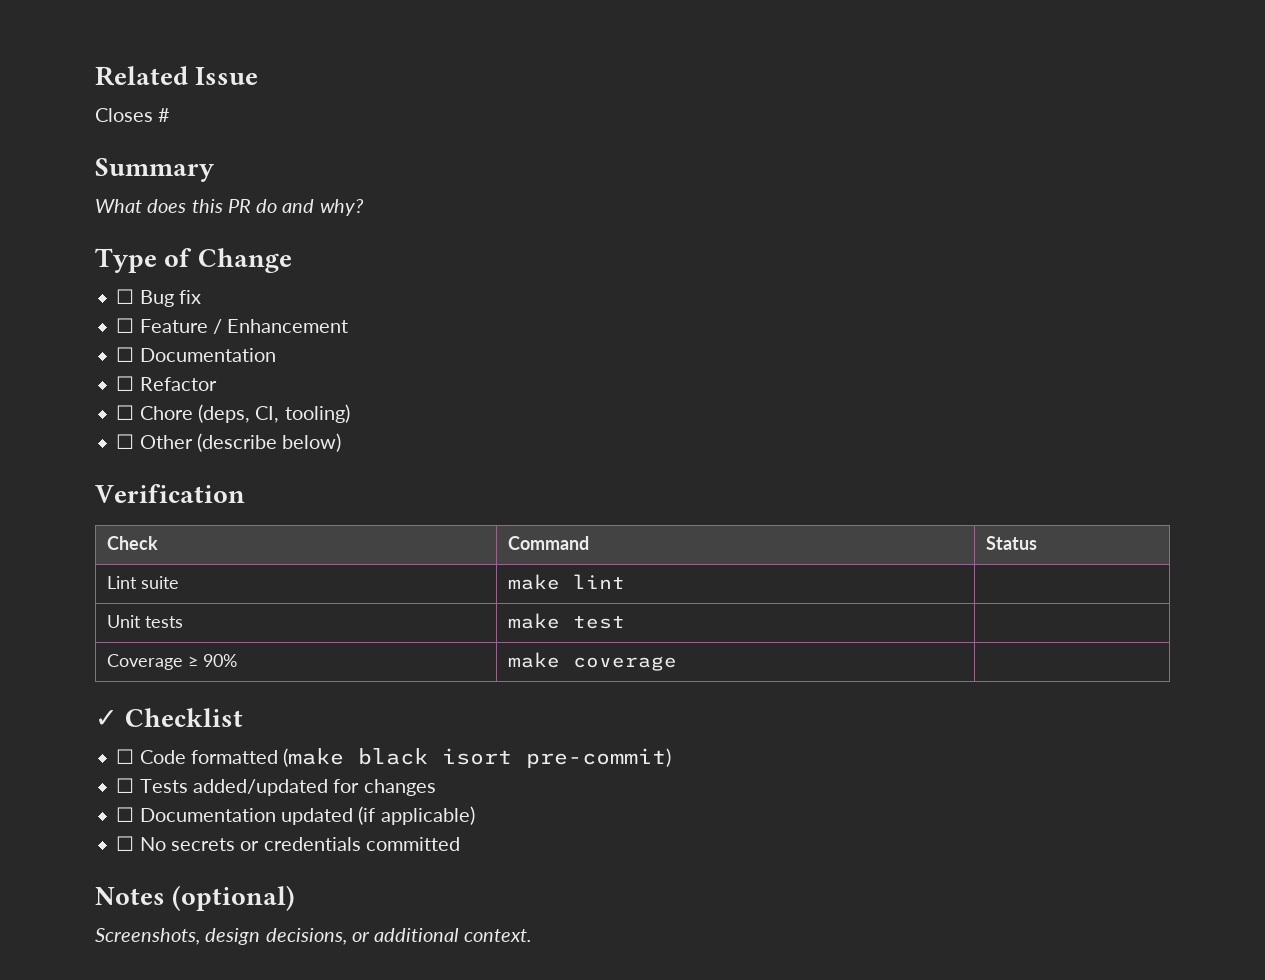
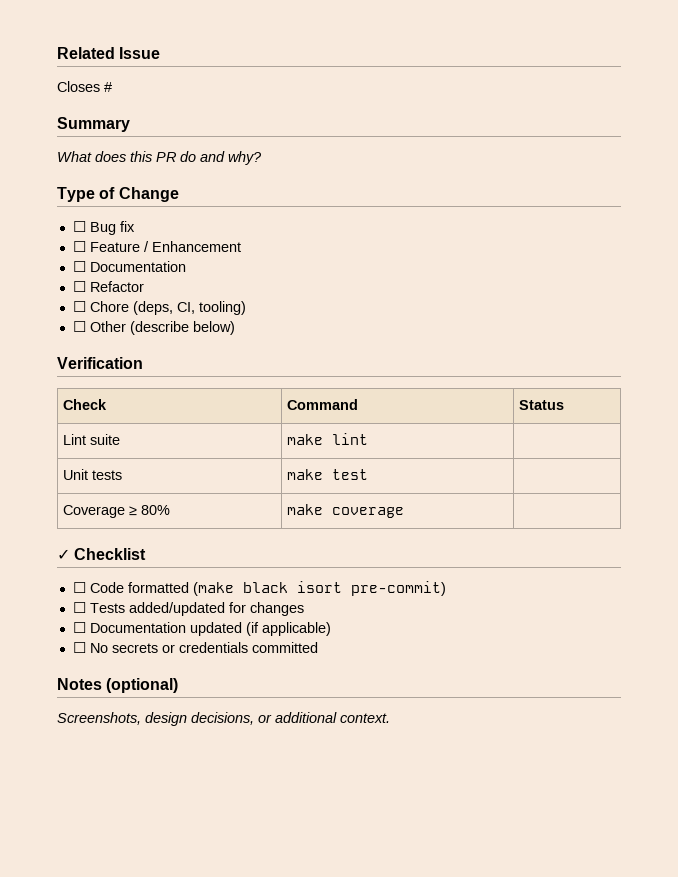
- Coverage ≥ 90% | make coverage |
+ Coverage ≥ 80% | make coverage |

